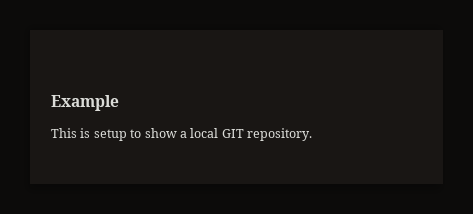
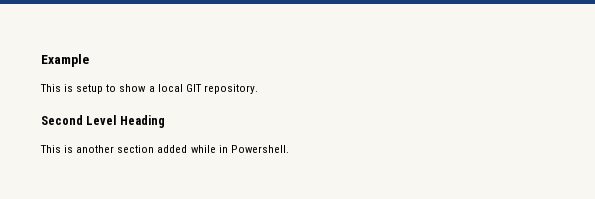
+ Second Level Heading
+ This is another section added while in Powershell.

